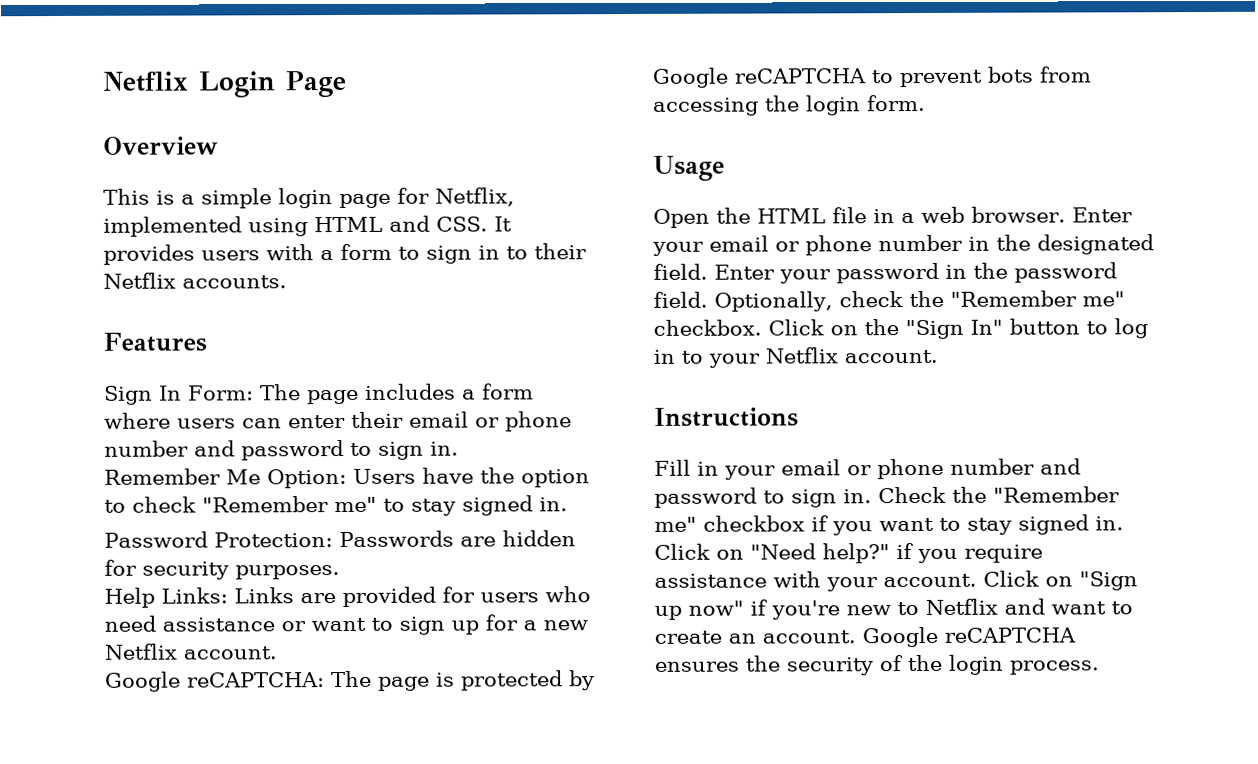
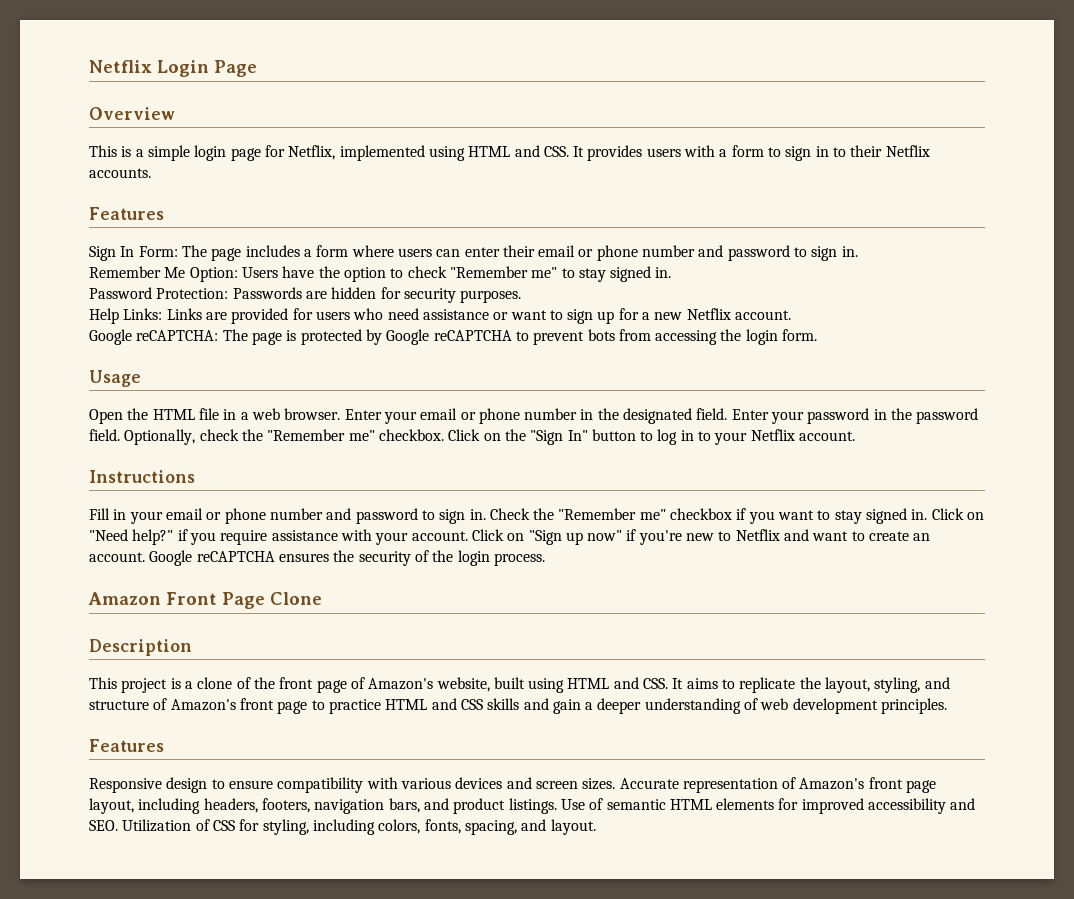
+ Amazon Front Page Clone
+ Description
+ This project is a clone of the front page of Amazon's website, built using HTML and CSS. It aims to replicate the layout, styling, and structure of Amazon's front page to practice HTML and CSS skills and gain a deeper understanding of web development principles.
+ Features
+ Responsive design to ensure compatibility with various devices and screen sizes. Accurate representation of Amazon's front page layout, including headers, footers, navigation bars, and product listings. Use of semantic HTML elements for improved accessibility and SEO. Utilization of CSS for styling, including colors, fonts, spacing, and layout.

